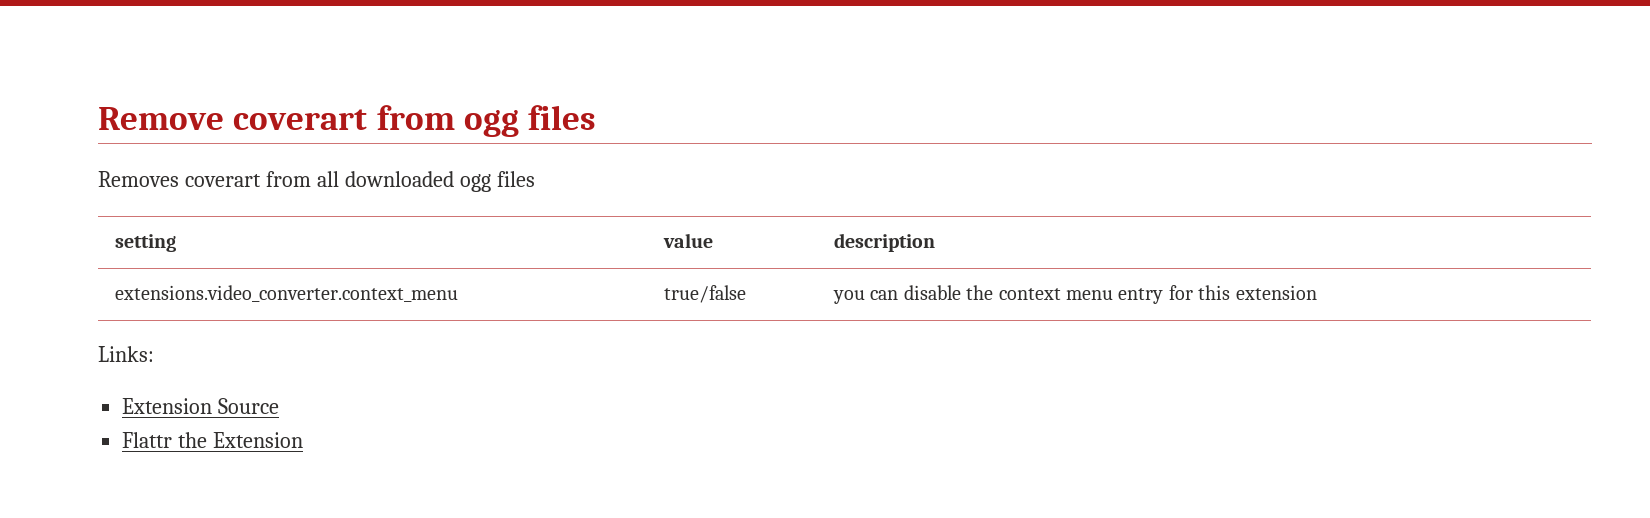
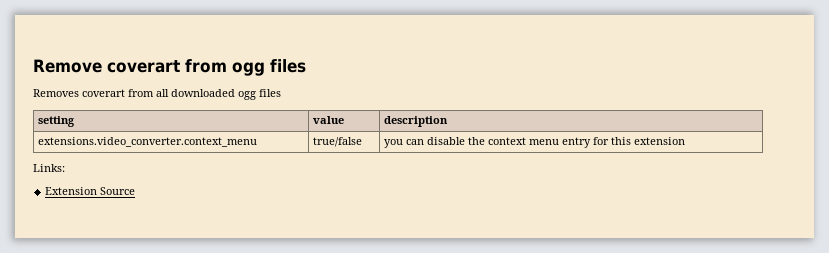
- Flattr the Extension

